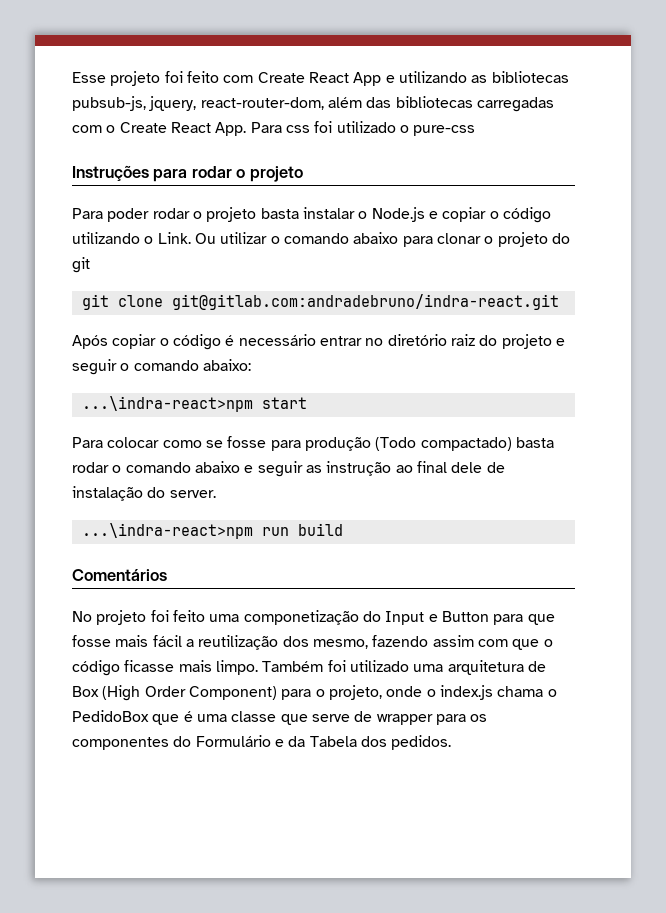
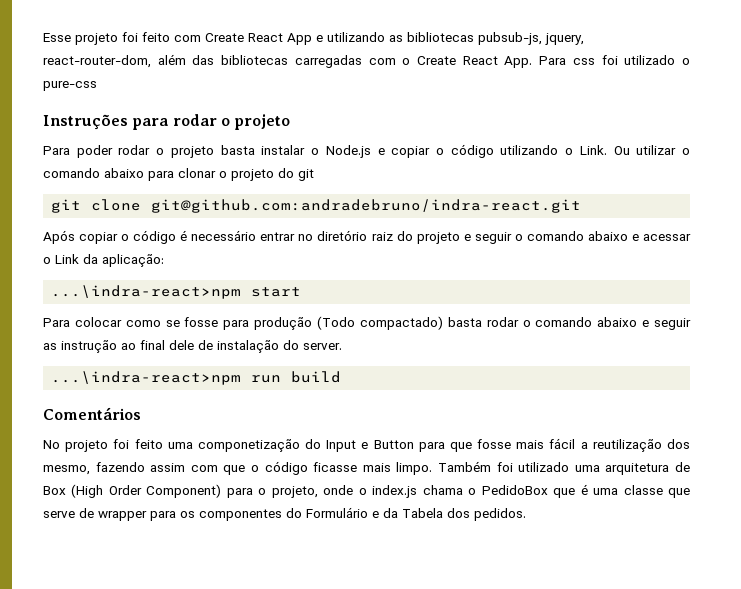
- git clone git@gitlab.com:andradebruno/indra-react.git
+ git clone git@github.com:andradebruno/indra-react.git
- Após copiar o código é necessário entrar no diretório raiz do projeto e seguir o comando abaixo:
+ Após copiar o código é necessário entrar no diretório raiz do projeto e seguir o comando abaixo e acessar o Link da aplicação:

